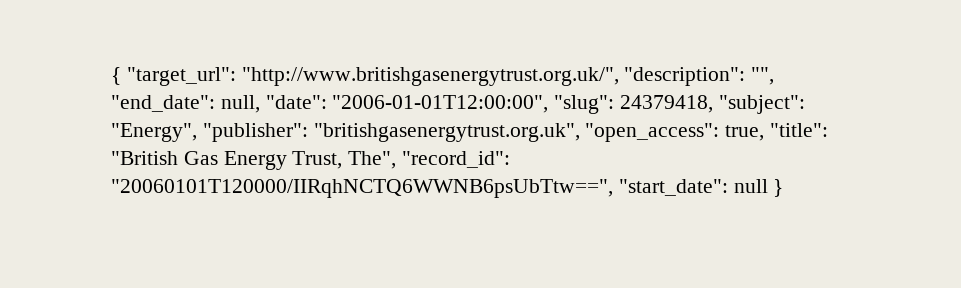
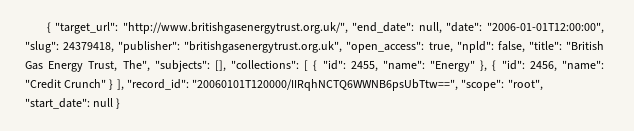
- { "target_url": "http://www.britishgasenergytrust.org.uk/", "description": "", "end_date": null, "date": "2006-01-01T12:00:00", "slug": 24379418, "subject": "Energy", "publisher": "britishgasenergytrust.org.uk", "open_access": true, "title": "British Gas Energy Trust, The", "record_id": "20060101T120000/IIRqhNCTQ6WWNB6psUbTtw==", "start_date": null }
+ { "target_url": "http://www.britishgasenergytrust.org.uk/", "end_date": null, "date": "2006-01-01T12:00:00", "slug": 24379418, "publisher": "britishgasenergytrust.org.uk", "open_access": true, "npld": false, "title": "British Gas Energy Trust, The", "subjects": [], "collections": [ { "id": 2455, "name": "Energy" }, { "id": 2456, "name": "Credit Crunch" } ], "record_id": "20060101T120000/IIRqhNCTQ6WWNB6psUbTtw==", "scope": "root", "start_date": null }

